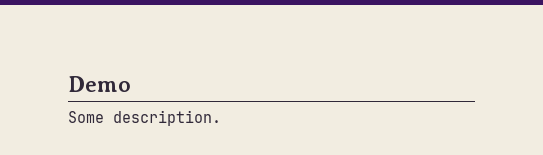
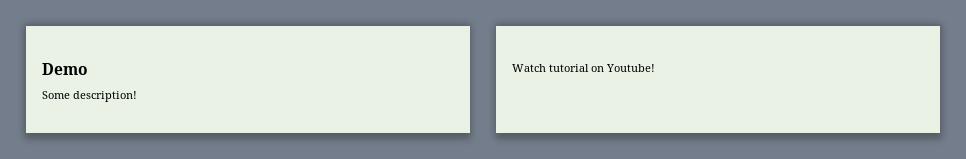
- Some description.
+ Some description!
+ Watch tutorial on Youtube!

